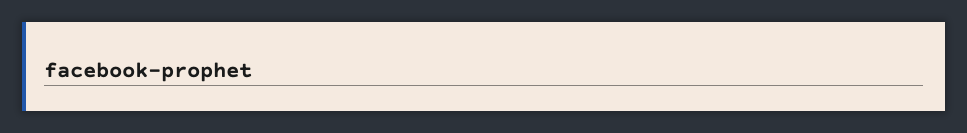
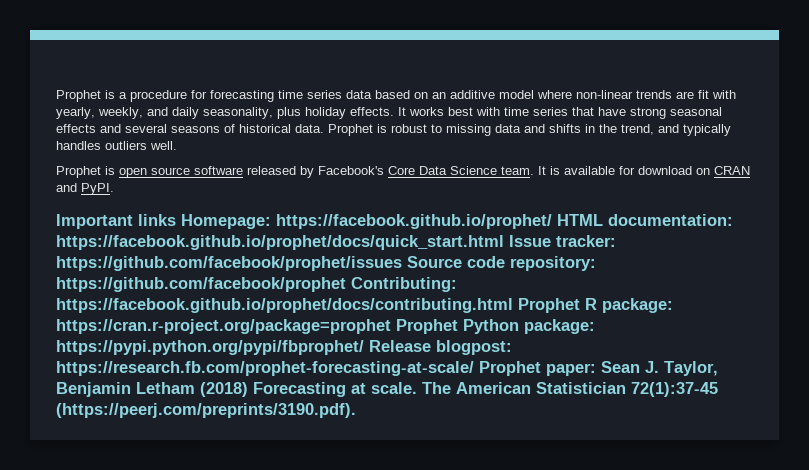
- facebook-prophet
+ Prophet is a procedure for forecasting time series data based on an additive model where non-linear trends are fit with yearly, weekly, and daily seasonality, plus holiday effects. It works best with time series that have strong seasonal effects and several seasons of historical data. Prophet is robust to missing data and shifts in the trend, and typically handles outliers well.
+ Prophet is open source software released by Facebook's Core Data Science team. It is available for download on CRAN and PyPI.
+ Important links Homepage: https://facebook.github.io/prophet/ HTML documentation: https://facebook.github.io/prophet/docs/quick_start.html Issue tracker: https://github.com/facebook/prophet/issues Source code repository: https://github.com/facebook/prophet Contributing: https://facebook.github.io/prophet/docs/contributing.html Prophet R package: https://cran.r-project.org/package=prophet Prophet Python package: https://pypi.python.org/pypi/fbprophet/ Release blogpost: https://research.fb.com/prophet-forecasting-at-scale/ Prophet paper: Sean J. Taylor, Benjamin Letham (2018) Forecasting at scale. The American Statistician 72(1):37-45 (https://peerj.com/preprints/3190.pdf).

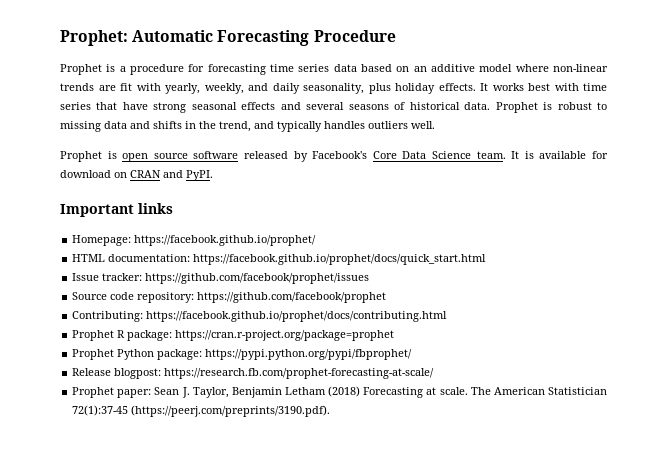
+ Prophet: Automatic Forecasting Procedure
- Important links Homepage: https://facebook.github.io/prophet/ HTML documentation: https://facebook.github.io/prophet/docs/quick_start.html Issue tracker: https://github.com/facebook/prophet/issues Source code repository: https://github.com/facebook/prophet Contributing: https://facebook.github.io/prophet/docs/contributing.html Prophet R package: https://cran.r-project.org/package=prophet Prophet Python package: https://pypi.python.org/pypi/fbprophet/ Release blogpost: https://research.fb.com/prophet-forecasting-at-scale/ Prophet paper: Sean J. Taylor, Benjamin Letham (2018) Forecasting at scale.
+ Important links
+ Homepage: https://facebook.github.io/prophet/
+ HTML documentation: https://facebook.github.io/prophet/docs/quick_start.html
+ Issue tracker: https://github.com/facebook/prophet/issues
+ Source code repository: https://github.com/facebook/prophet
+ Contributing: https://facebook.github.io/prophet/docs/contributing.html
+ Prophet R package: https://cran.r-project.org/package=prophet
+ Prophet Python package: https://pypi.python.org/pypi/fbprophet/
+ Release blogpost: https://research.fb.com/prophet-forecasting-at-scale/
+ Prophet paper: Sean J. Taylor, Benjamin Letham (2018) Forecasting at scale.

